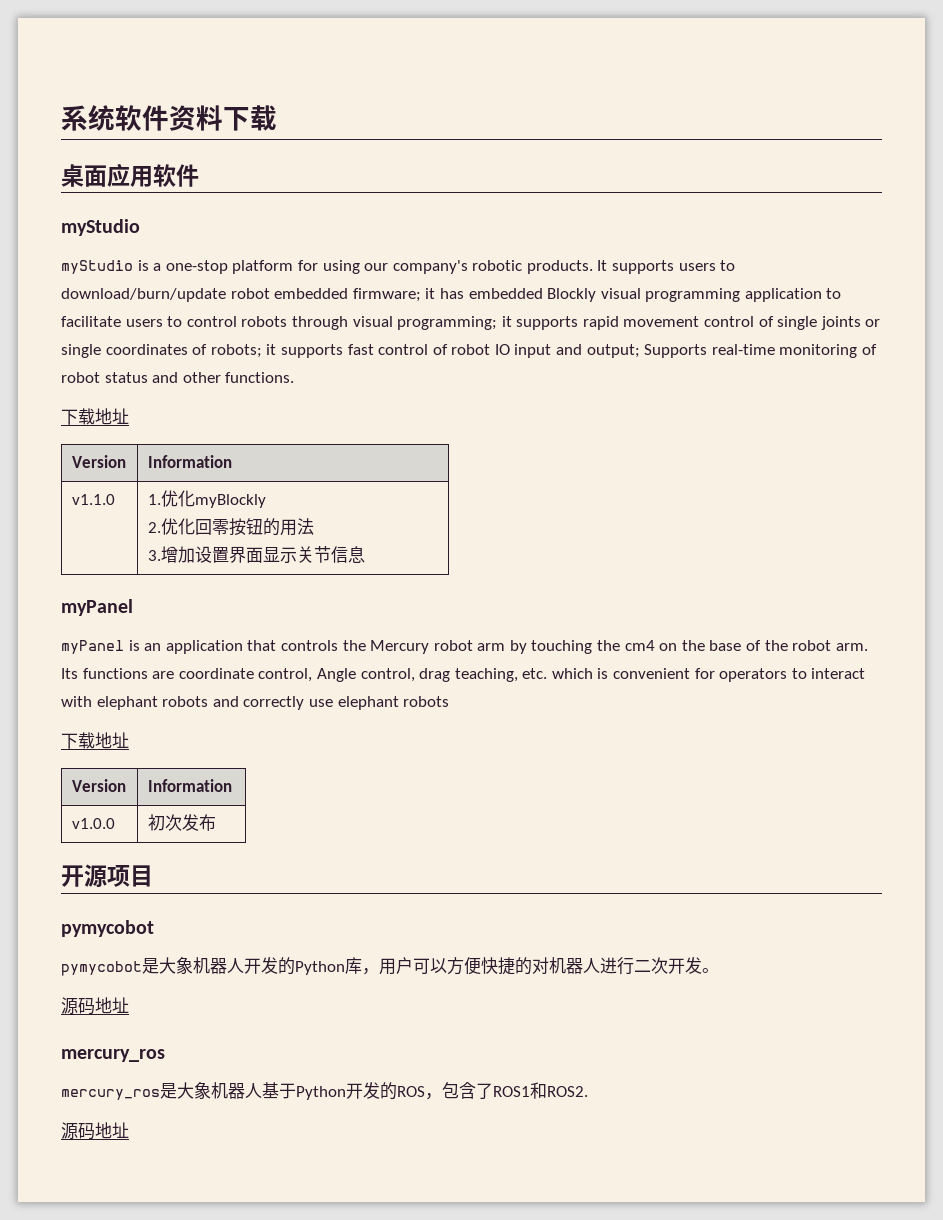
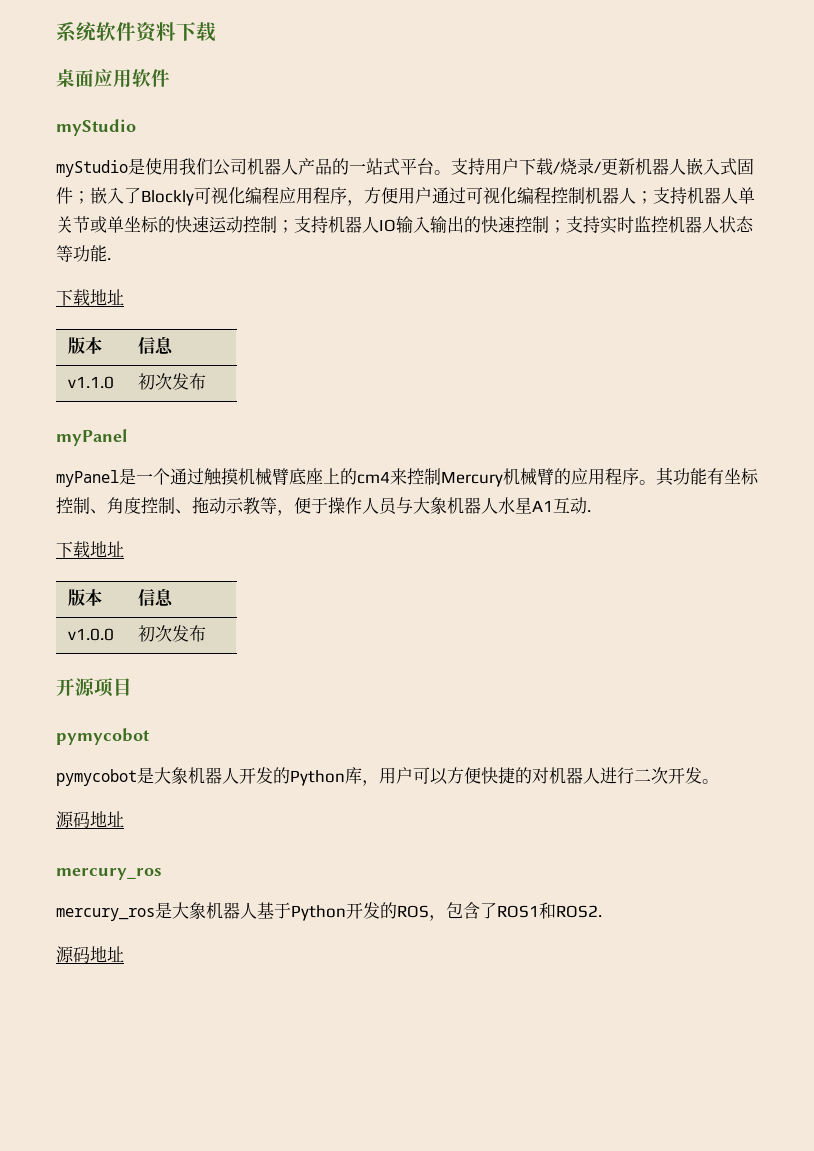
- myStudio is a one-stop platform for using our company's robotic products. It supports users to download/burn/update robot embedded firmware; it has embedded Blockly visual programming application to facilitate users to control robots through visual programming; it supports rapid movement control of single joints or single coordinates of robots; it supports fast control of robot IO input and output; Supports real-time monitoring of robot status and other functions.
+ myStudio是使用我们公司机器人产品的一站式平台。支持用户下载/烧录/更新机器人嵌入式固件；嵌入了Blockly可视化编程应用程序，方便用户通过可视化编程控制机器人；支持机器人单关节或单坐标的快速运动控制；支持机器人IO输入输出的快速控制；支持实时监控机器人状态等功能.
  下载地址
- Version | Information
+ 版本 | 信息
- v1.1.0 | 1.优化myBlockly
- 2.优化回零按钮的用法
- 3.增加设置界面显示关节信息
+ v1.1.0 | 初次发布
  myPanel
- myPanel is an application that controls the Mercury robot arm by touching the cm4 on the base of the robot arm. Its functions are coordinate control, Angle control, drag teaching, etc. which is convenient for operators to interact with elephant robots and correctly use elephant robots
+ myPanel是一个通过触摸机械臂底座上的cm4来控制Mercury机械臂的应用程序。其功能有坐标控制、角度控制、拖动示教等，便于操作人员与大象机器人水星A1互动.
  下载地址
- Version | Information
+ 版本 | 信息

